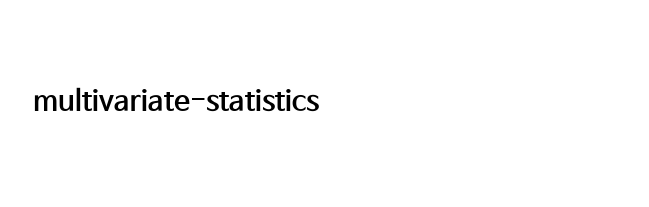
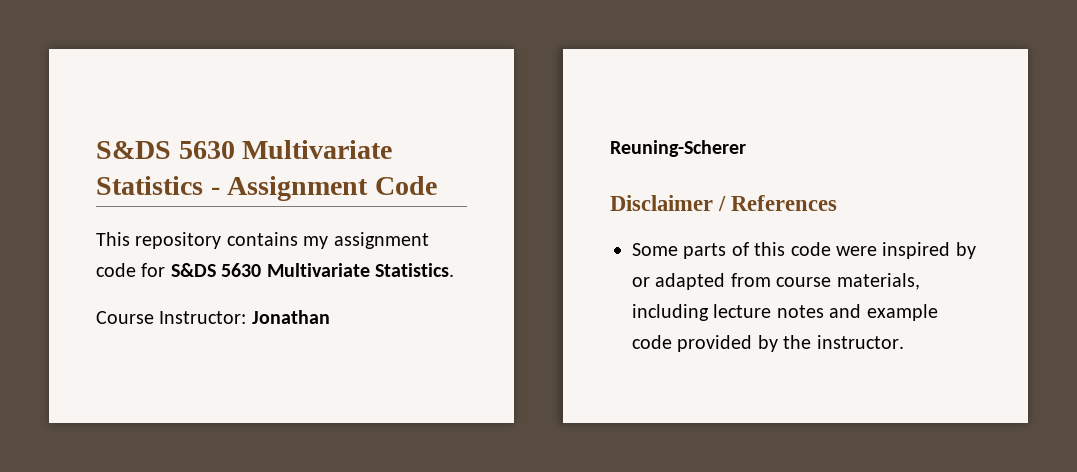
- multivariate-statistics
+ S&DS 5630 Multivariate Statistics - Assignment Code
+ This repository contains my assignment code for S&DS 5630 Multivariate Statistics.
+ Course Instructor: Jonathan Reuning-Scherer
+ Disclaimer / References
+ Some parts of this code were inspired by or adapted from course materials, including lecture notes and example code provided by the instructor.

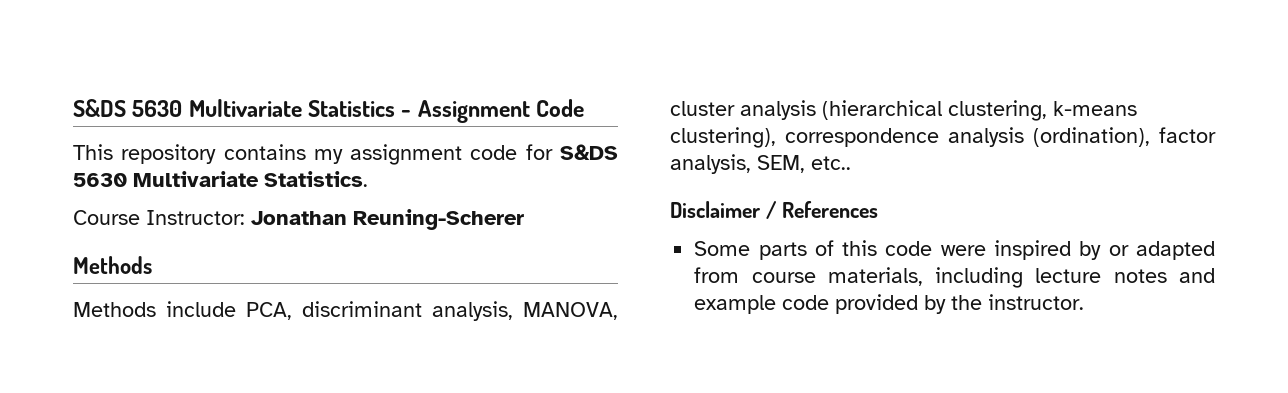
  Course Instructor: Jonathan Reuning-Scherer
+ Methods
+ Methods include PCA, discriminant analysis, MANOVA, cluster analysis (hierarchical clustering, k-means clustering), correspondence analysis (ordination), factor analysis, SEM, etc..

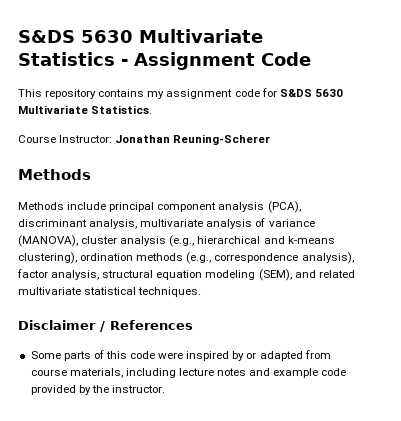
- Methods include PCA, discriminant analysis, MANOVA, cluster analysis (hierarchical clustering, k-means clustering), correspondence analysis (ordination), factor analysis, SEM, etc..
+ Methods include principal component analysis (PCA), discriminant analysis, multivariate analysis of variance (MANOVA), cluster analysis (e.g., hierarchical and k-means clustering), ordination methods (e.g., correspondence analysis), factor analysis, structural equation modeling (SEM), and related multivariate statistical techniques.

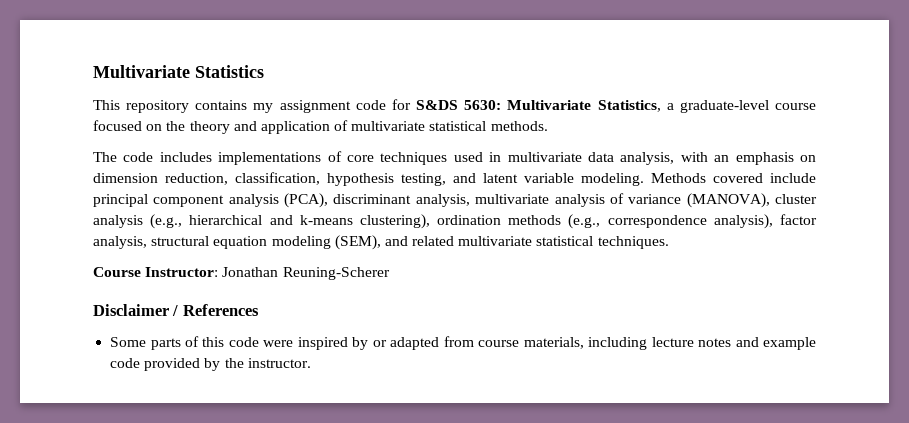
- S&DS 5630 Multivariate Statistics - Assignment Code
+ Multivariate Statistics
- This repository contains my assignment code for S&DS 5630 Multivariate Statistics.
- Course Instructor: Jonathan Reuning-Scherer
- Methods
- Methods include principal component analysis (PCA), discriminant analysis, multivariate analysis of variance (MANOVA), cluster analysis (e.g., hierarchical and k-means clustering), ordination methods (e.g., correspondence analysis), factor analysis, structural equation modeling (SEM), and related multivariate statistical techniques.
+ This repository contains my assignment code for S&DS 5630: Multivariate Statistics, a graduate-level course focused on the theory and application of multivariate statistical methods.
+ The code includes implementations of core techniques used in multivariate data analysis, with an emphasis on dimension reduction, classification, hypothesis testing, and latent variable modeling. Methods covered include principal component analysis (PCA), discriminant analysis, multivariate analysis of variance (MANOVA), cluster analysis (e.g., hierarchical and k-means clustering), ordination methods (e.g., correspondence analysis), factor analysis, structural equation modeling (SEM), and related multivariate statistical techniques.
+ Course Instructor: Jonathan Reuning-Scherer

